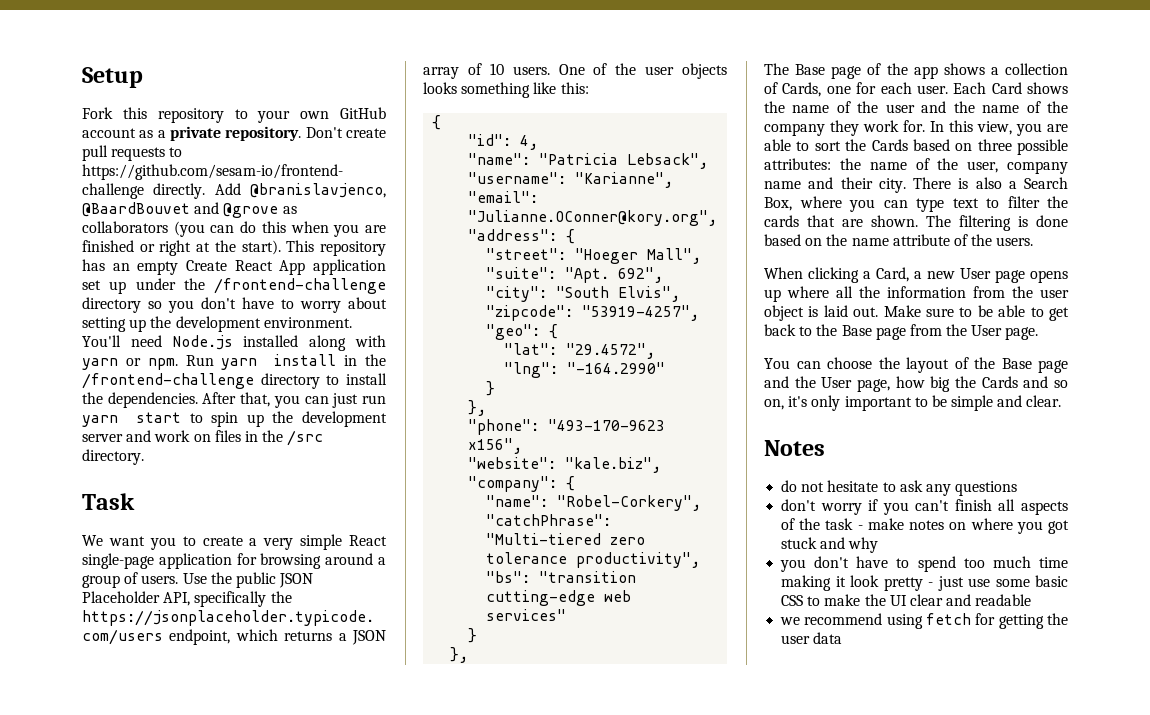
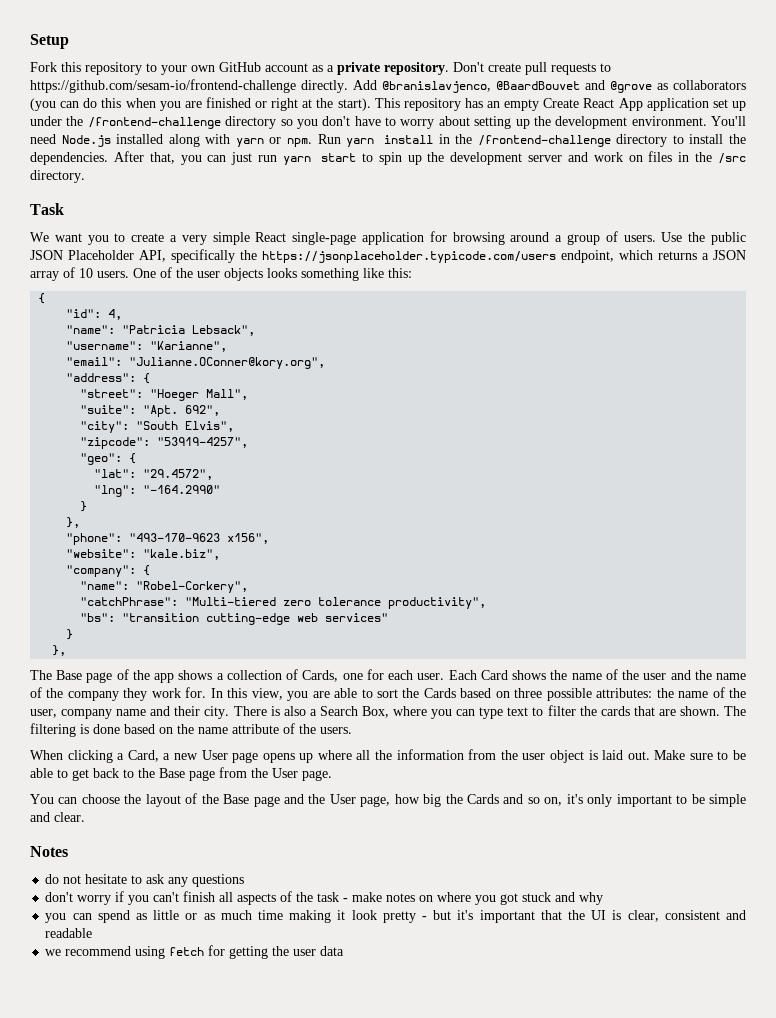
- you don't have to spend too much time making it look pretty - just use some basic CSS to make the UI clear and readable
+ you can spend as little or as much time making it look pretty - but it's important that the UI is clear, consistent and readable

